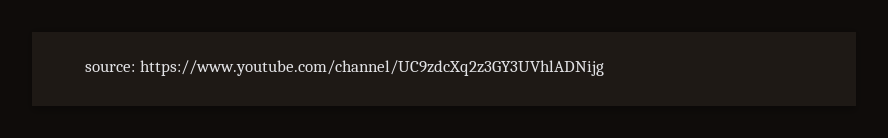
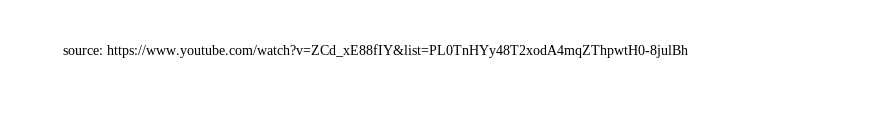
- source: https://www.youtube.com/channel/UC9zdcXq2z3GY3UVhlADNijg
+ source: https://www.youtube.com/watch?v=ZCd_xE88fIY&list=PL0TnHYy48T2xodA4mqZThpwtH0-8julBh

